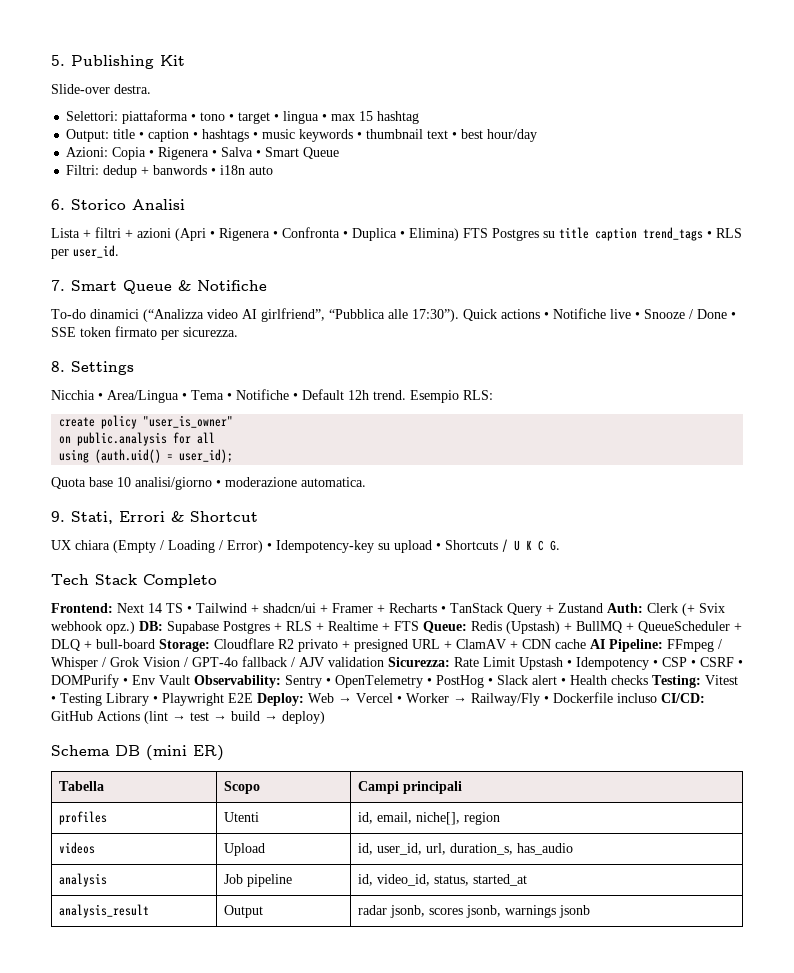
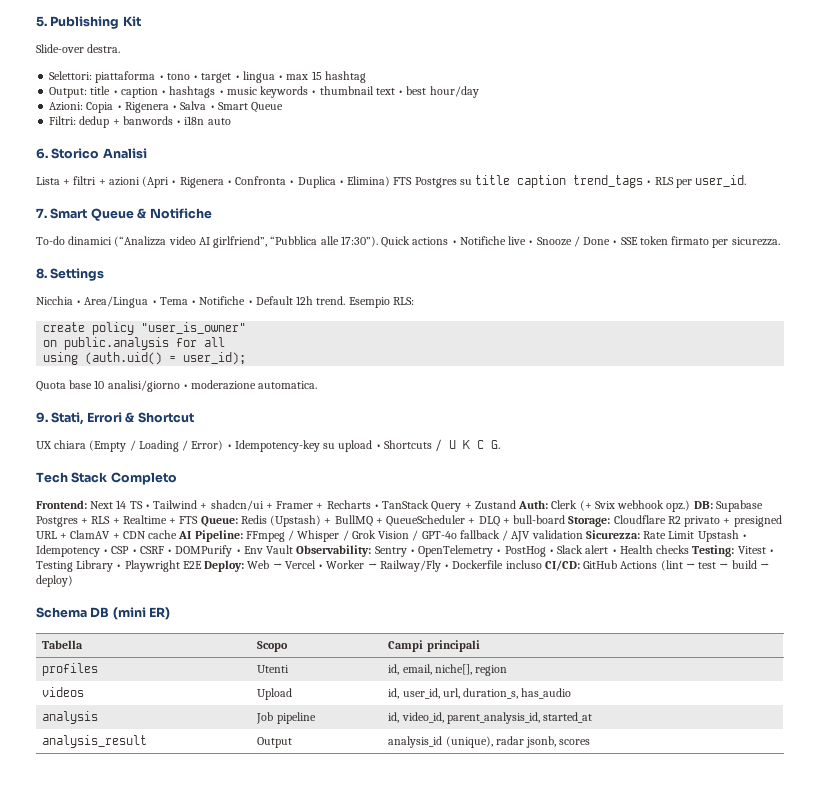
- analysis | Job pipeline | id, video_id, status, started_at
+ analysis | Job pipeline | id, video_id, parent_analysis_id, started_at
- analysis_result | Output | radar jsonb, scores jsonb, warnings jsonb
+ analysis_result | Output | analysis_id (unique), radar jsonb, scores

